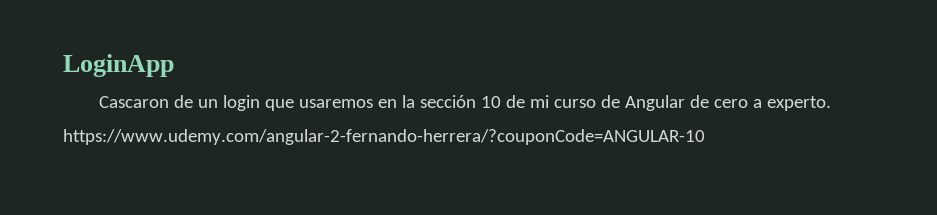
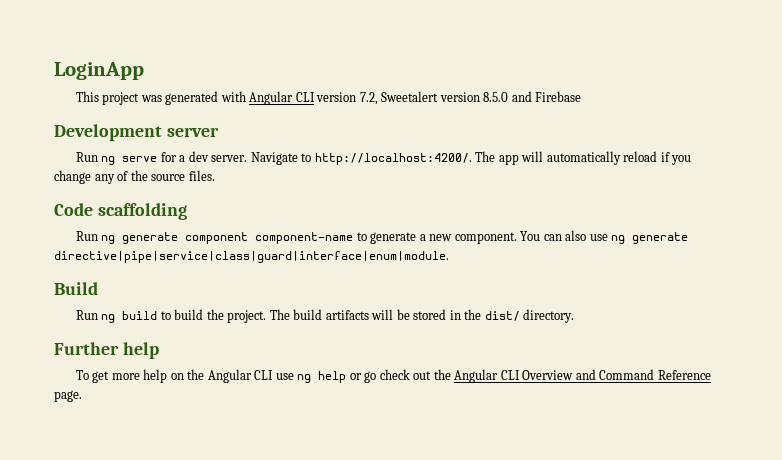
- Cascaron de un login que usaremos en la sección 10 de mi curso de Angular de cero a experto.
- https://www.udemy.com/angular-2-fernando-herrera/?couponCode=ANGULAR-10
+ This project was generated with Angular CLI version 7.2, Sweetalert version 8.5.0 and Firebase
+ Development server
+ Run ng serve for a dev server. Navigate to http://localhost:4200/. The app will automatically reload if you change any of the source files.
+ Code scaffolding
+ Run ng generate component component-name to generate a new component. You can also use ng generate directive|pipe|service|class|guard|interface|enum|module.
+ Build
+ Run ng build to build the project. The build artifacts will be stored in the dist/ directory.
+ Further help
+ To get more help on the Angular CLI use ng help or go check out the Angular CLI Overview and Command Reference page.

